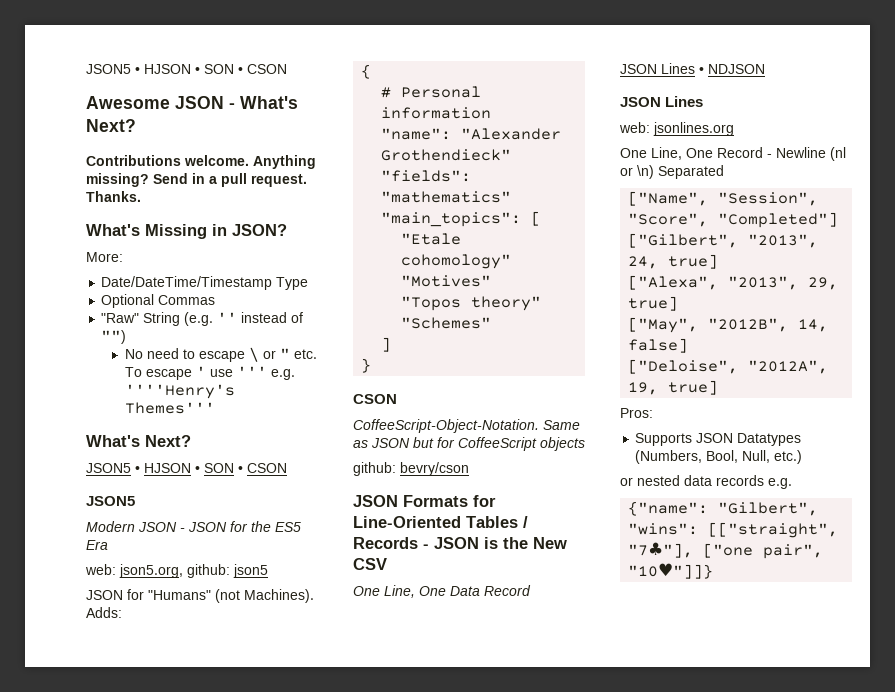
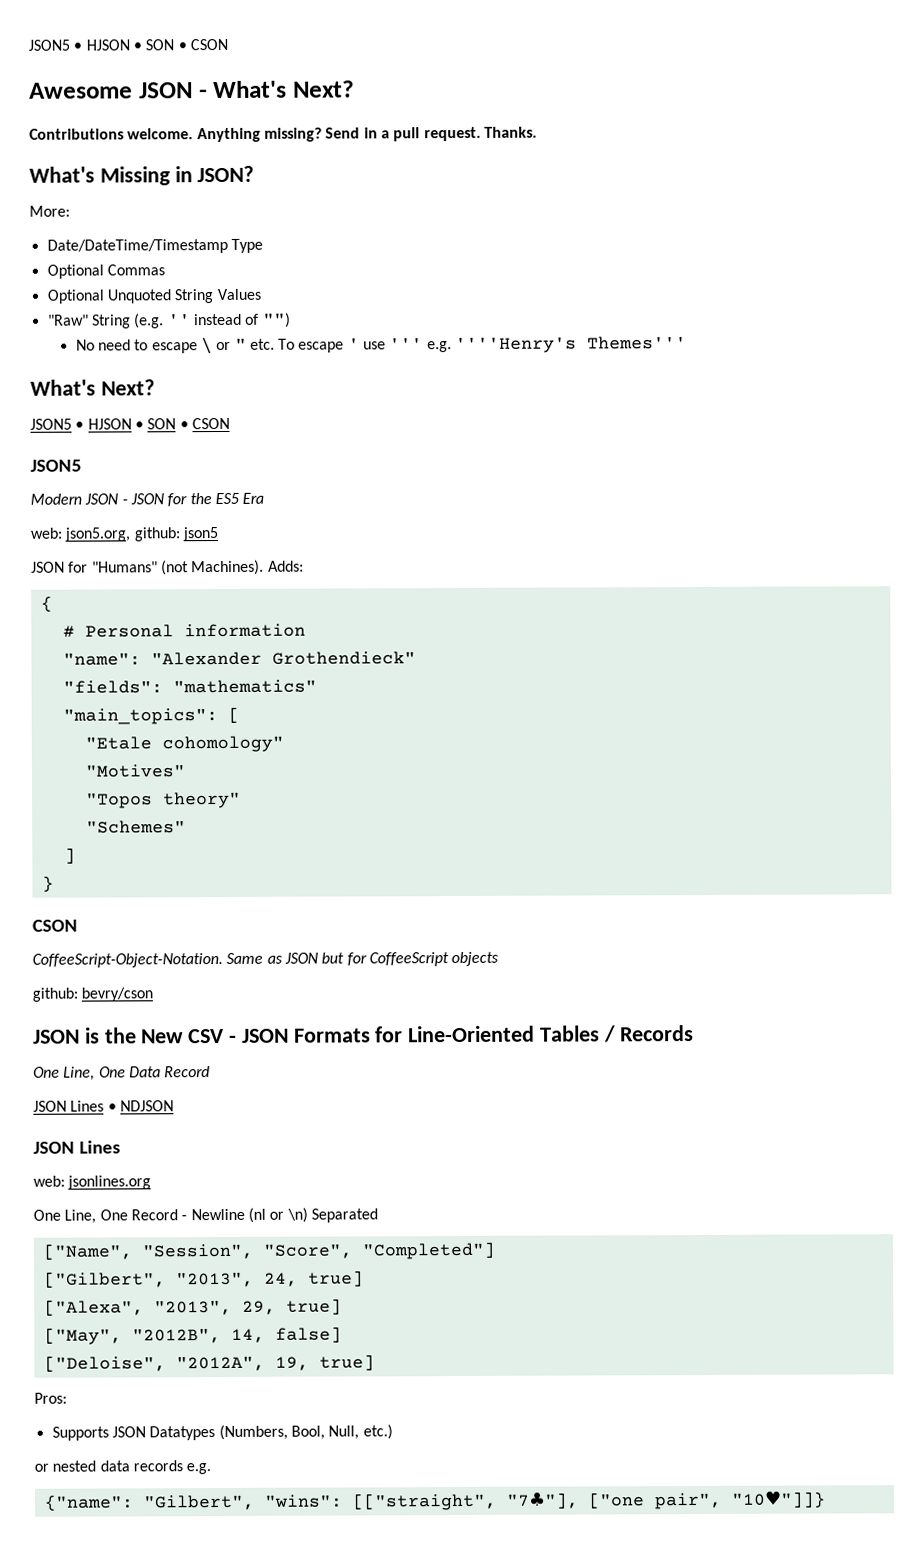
+ Optional Unquoted String Values
- JSON Formats for Line-Oriented Tables / Records - JSON is the New CSV
+ JSON is the New CSV - JSON Formats for Line-Oriented Tables / Records

